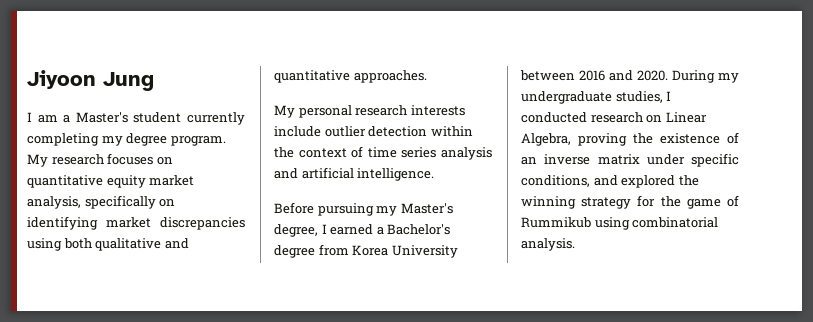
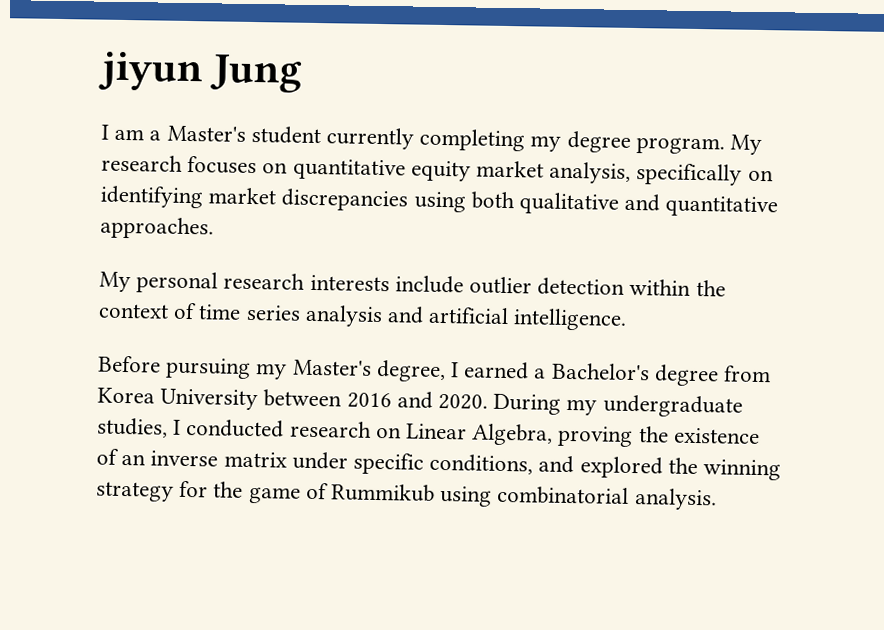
- Jiyoon Jung
+ jiyun Jung

